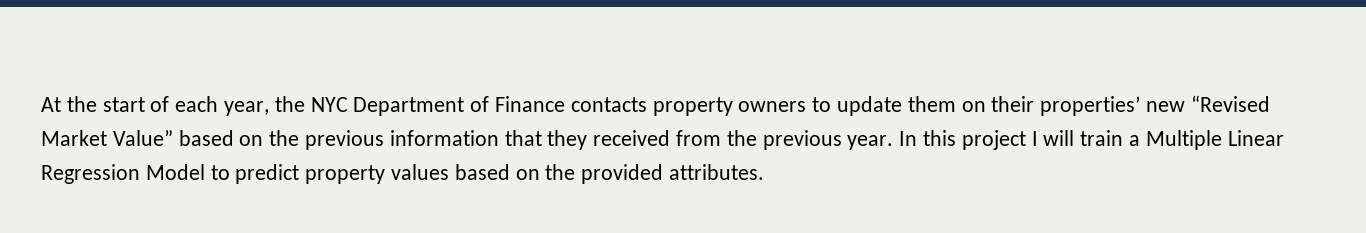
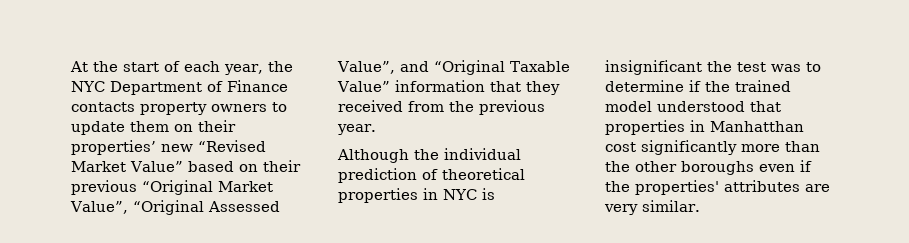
- At the start of each year, the NYC Department of Finance contacts property owners to update them on their properties’ new “Revised Market Value” based on the previous information that they received from the previous year. In this project I will train a Multiple Linear Regression Model to predict property values based on the provided attributes.
+ At the start of each year, the NYC Department of Finance contacts property owners to update them on their properties’ new “Revised Market Value” based on their previous “Original Market Value”, “Original Assessed Value”, and “Original Taxable Value” information that they received from the previous year.
+ Although the individual prediction of theoretical properties in NYC is insignificant the test was to determine if the trained model understood that properties in Manhatthan cost significantly more than the other boroughs even if the properties' attributes are very similar.

